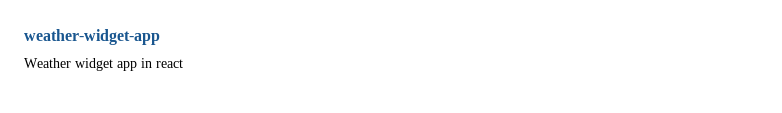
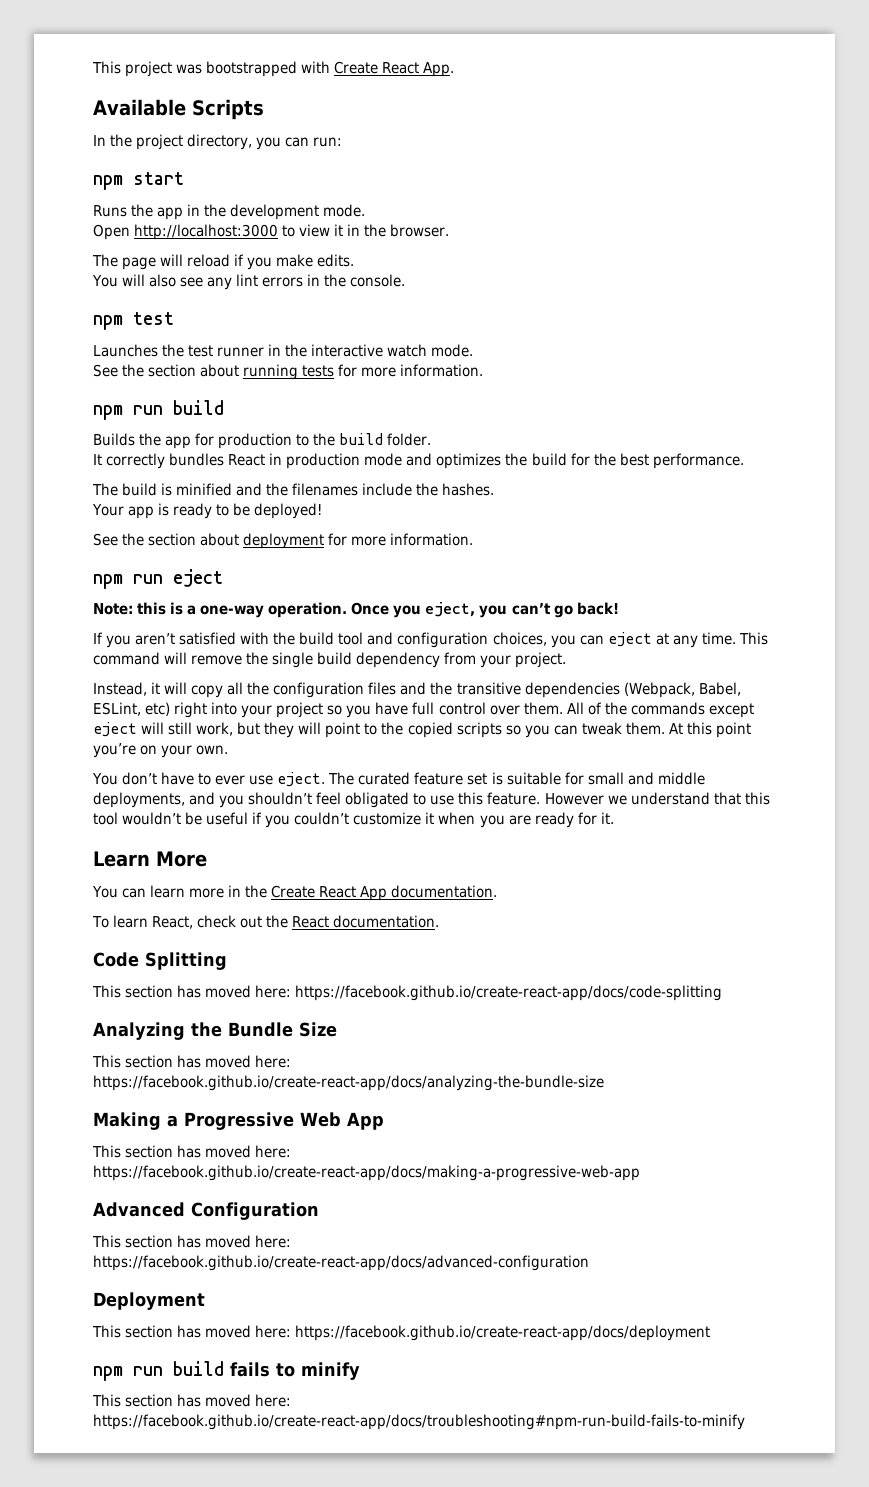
- weather-widget-app
- Weather widget app in react
+ This project was bootstrapped with Create React App.
+ Available Scripts
+ In the project directory, you can run:
+ npm start
+ Runs the app in the development mode.
+ Open http://localhost:3000 to view it in the browser.
+ The page will reload if you make edits.
+ You will also see any lint errors in the console.
+ npm test
+ Launches the test runner in the interactive watch mode.
+ See the section about running tests for more information.
+ npm run build
+ Builds the app for production to the build folder.
+ It correctly bundles React in production mode and optimizes the build for the best performance.
+ The build is minified and the filenames include the hashes.
+ Your app is ready to be deployed!
+ See the section about deployment for more information.
+ npm run eject
+ Note: this is a one-way operation. Once you eject, you can’t go back!
+ If you aren’t satisfied with the build tool and configuration choices, you can eject at any time. This command will remove the single build dependency from your project.
+ Instead, it will copy all the configuration files and the transitive dependencies (Webpack, Babel, ESLint, etc) right into your project so you have full control over them. All of the commands except eject will still work, but they will point to the copied scripts so you can tweak them. At this point you’re on your own.
+ You don’t have to ever use eject. The curated feature set is suitable for small and middle deployments, and you shouldn’t feel obligated to use this feature. However we understand that this tool wouldn’t be useful if you couldn’t customize it when you are ready for it.
+ Learn More
+ You can learn more in the Create React App documentation.
+ To learn React, check out the React documentation.
+ Code Splitting
+ This section has moved here: https://facebook.github.io/create-react-app/docs/code-splitting
+ Analyzing the Bundle Size
+ This section has moved here: https://facebook.github.io/create-react-app/docs/analyzing-the-bundle-size
+ Making a Progressive Web App
+ This section has moved here: https://facebook.github.io/create-react-app/docs/making-a-progressive-web-app
+ Advanced Configuration
+ This section has moved here: https://facebook.github.io/create-react-app/docs/advanced-configuration
+ Deployment
+ This section has moved here: https://facebook.github.io/create-react-app/docs/deployment
+ npm run build fails to minify
+ This section has moved here: https://facebook.github.io/create-react-app/docs/troubleshooting#npm-run-build-fails-to-minify

